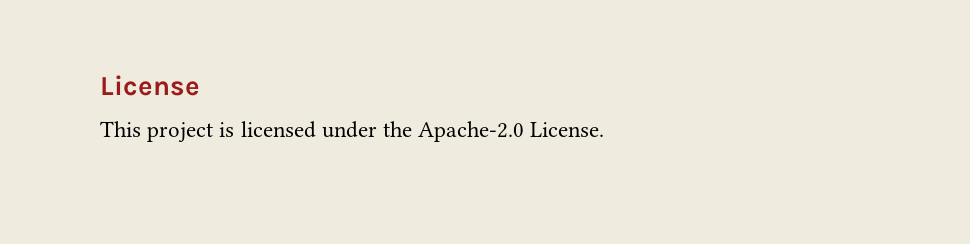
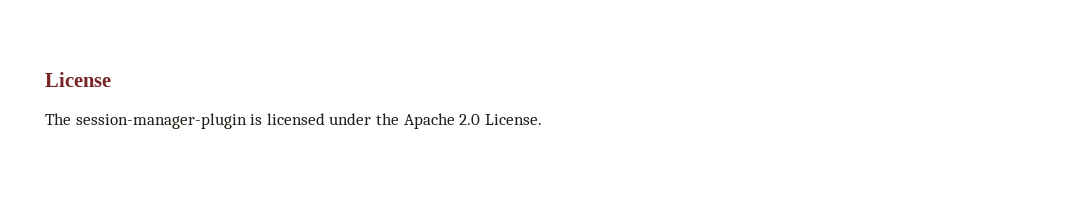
- This project is licensed under the Apache-2.0 License.
+ The session-manager-plugin is licensed under the Apache 2.0 License.

